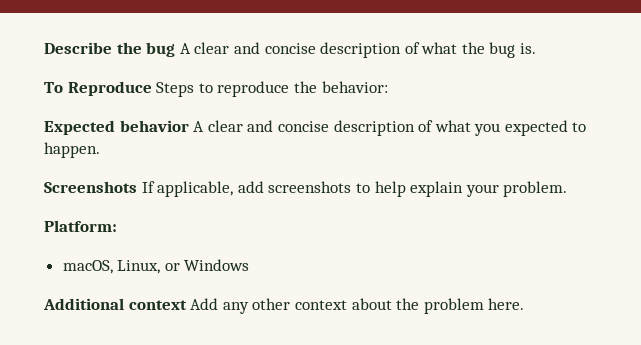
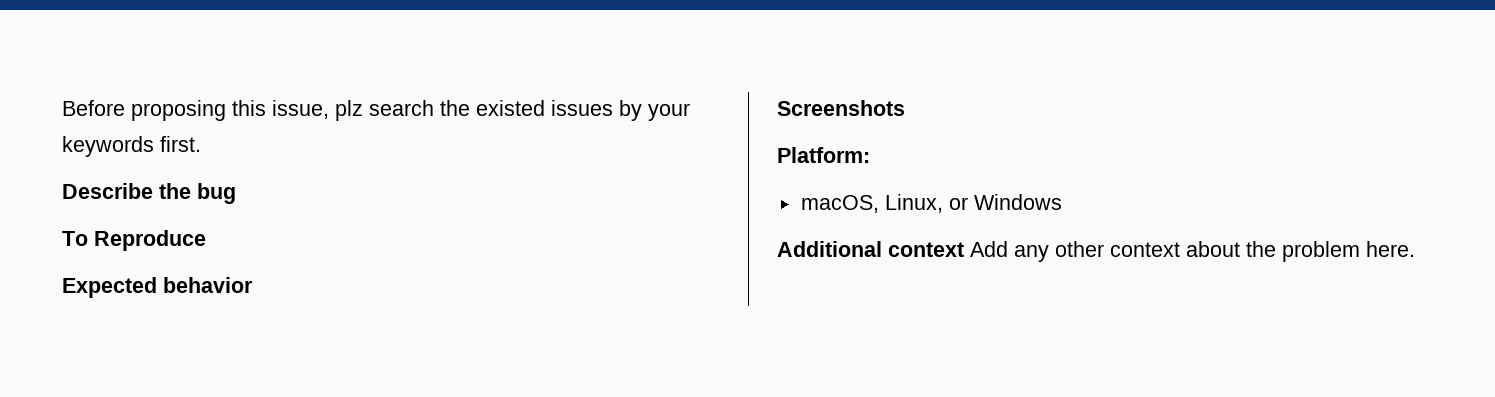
- Describe the bug A clear and concise description of what the bug is.
- To Reproduce Steps to reproduce the behavior:
- Expected behavior A clear and concise description of what you expected to happen.
- Screenshots If applicable, add screenshots to help explain your problem.
+ Before proposing this issue, plz search the existed issues by your keywords first.
+ Describe the bug
+ To Reproduce
+ Expected behavior
+ Screenshots

